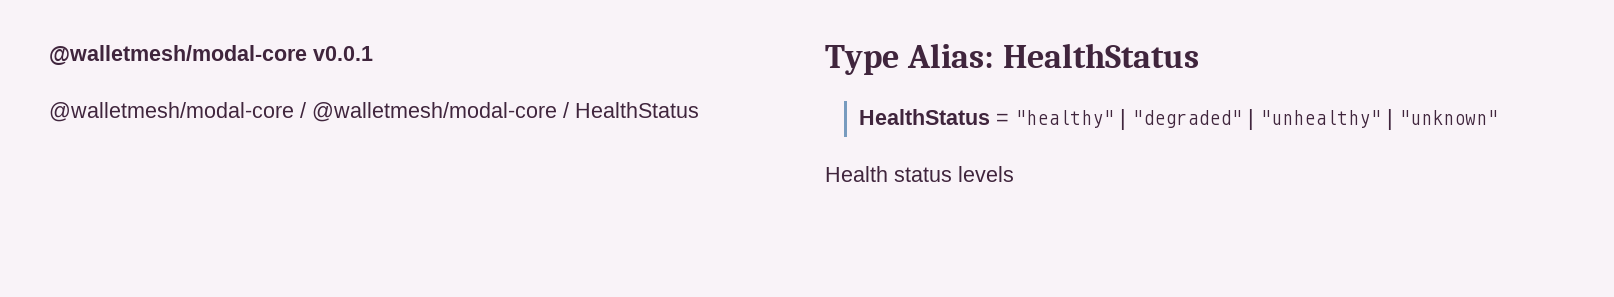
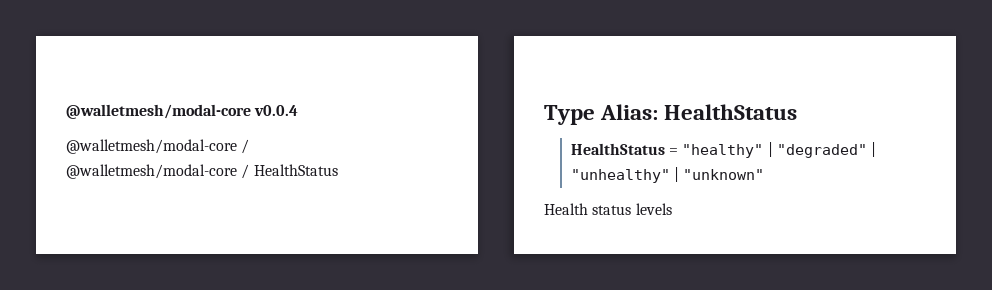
- @walletmesh/modal-core v0.0.1
+ @walletmesh/modal-core v0.0.4

